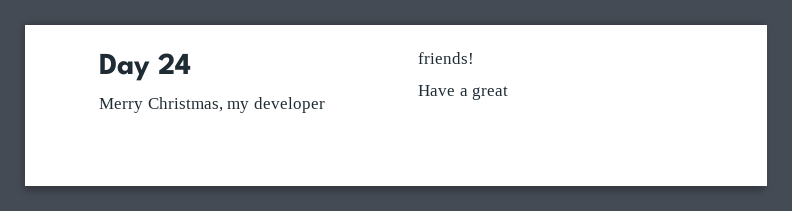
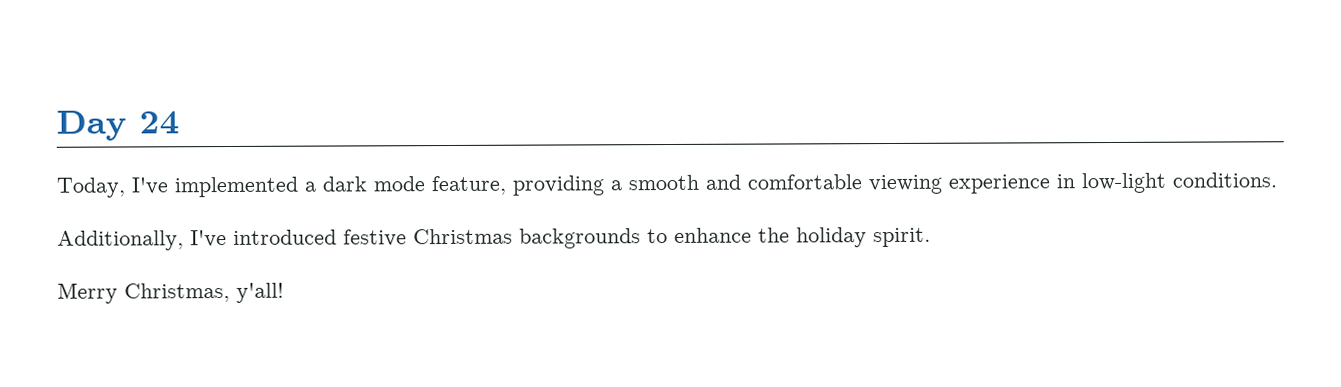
- Merry Christmas, my developer friends!
- Have a great
+ Today, I've implemented a dark mode feature, providing a smooth and comfortable viewing experience in low-light conditions.
+ Additionally, I've introduced festive Christmas backgrounds to enhance the holiday spirit.
+ Merry Christmas, y'all!

